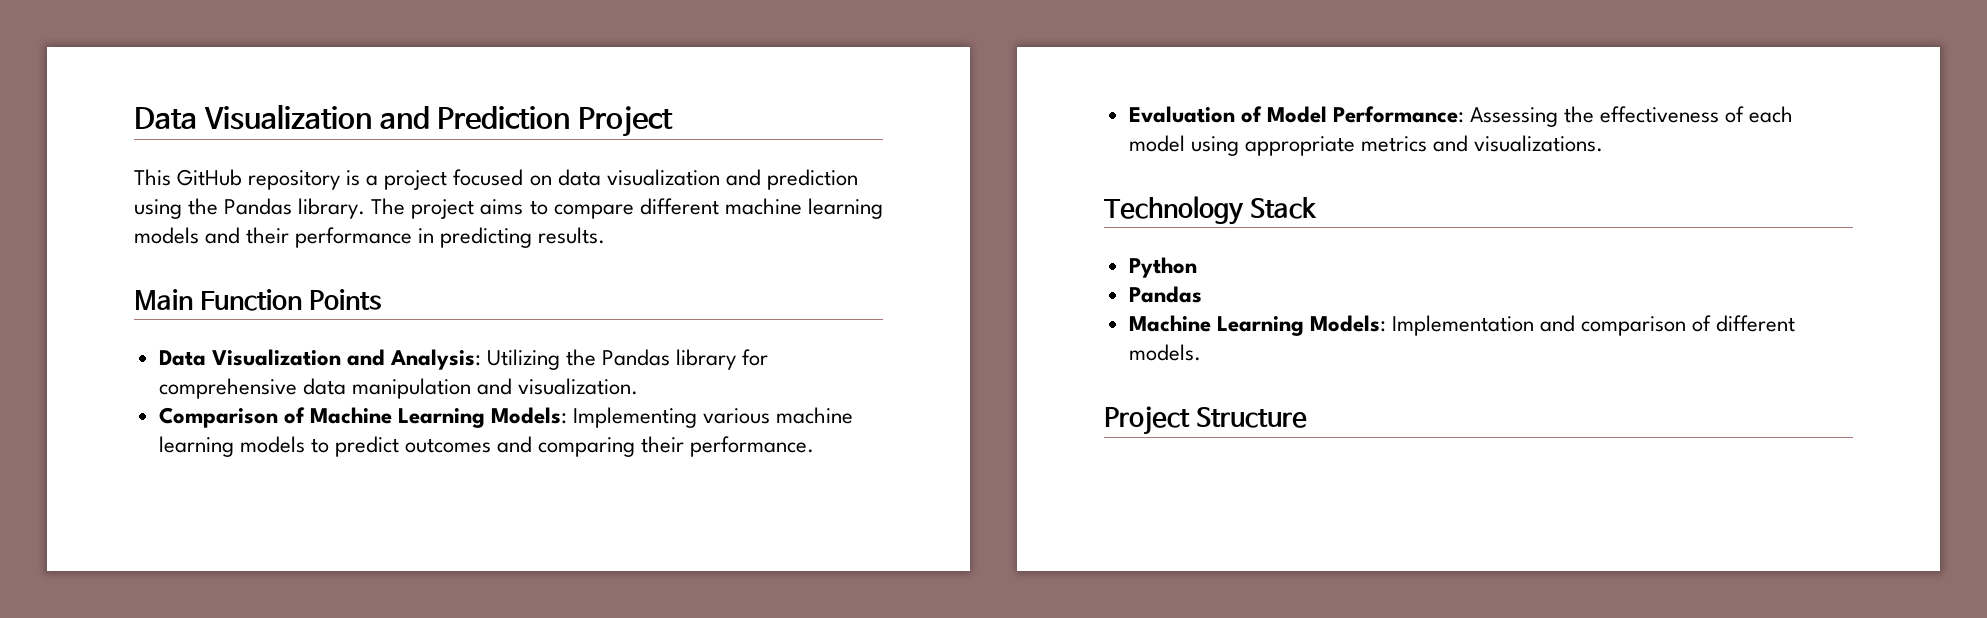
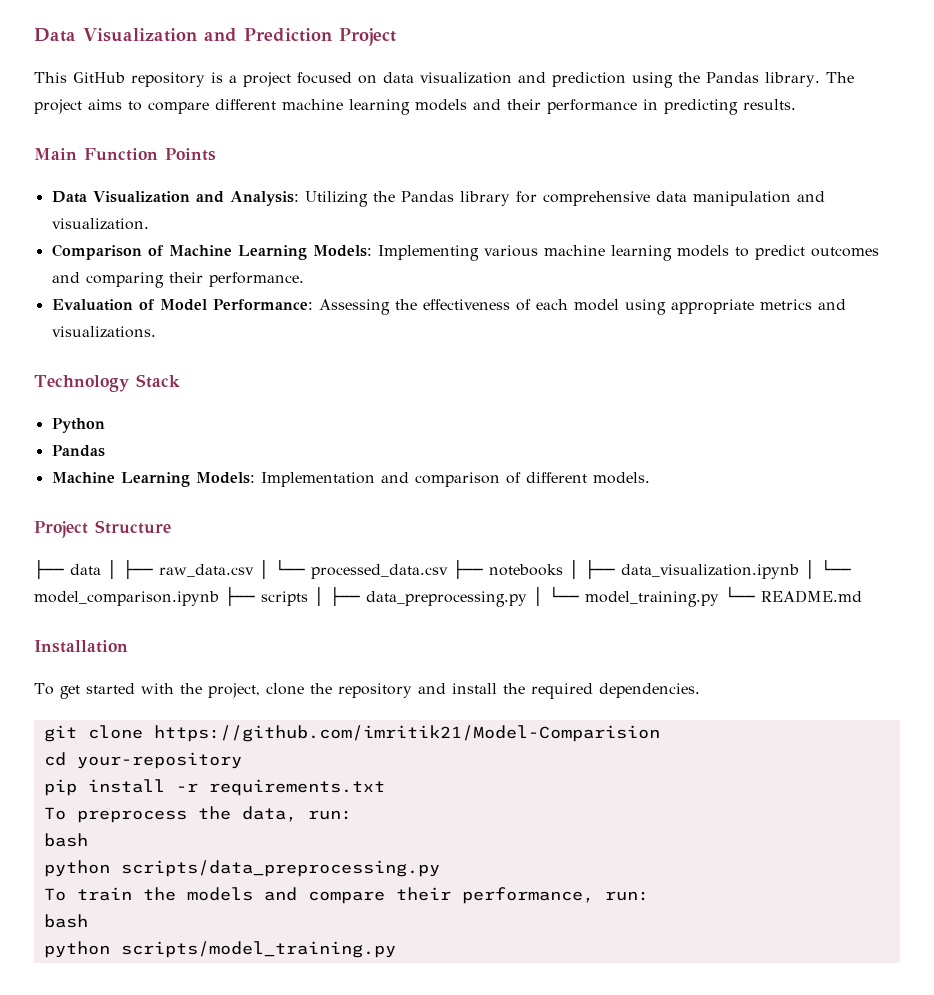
+ ├── data │ ├── raw_data.csv │ └── processed_data.csv ├── notebooks │ ├── data_visualization.ipynb │ └── model_comparison.ipynb ├── scripts │ ├── data_preprocessing.py │ └── model_training.py └── README.md
+ Installation
+ To get started with the project, clone the repository and install the required dependencies.
+ git clone https://github.com/imritik21/Model-Comparision
+ cd your-repository
+ pip install -r requirements.txt
+ To preprocess the data, run:
+ bash
+ python scripts/data_preprocessing.py
+ To train the models and compare their performance, run:
+ bash
+ python scripts/model_training.py

